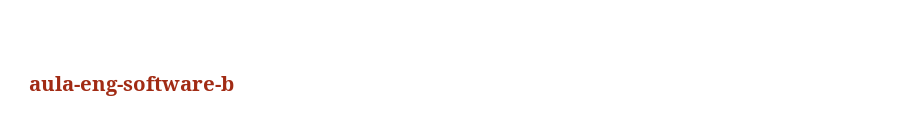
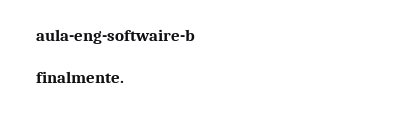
- aula-eng-software-b
+ aula-eng-softwaire-b
+ finalmente.

